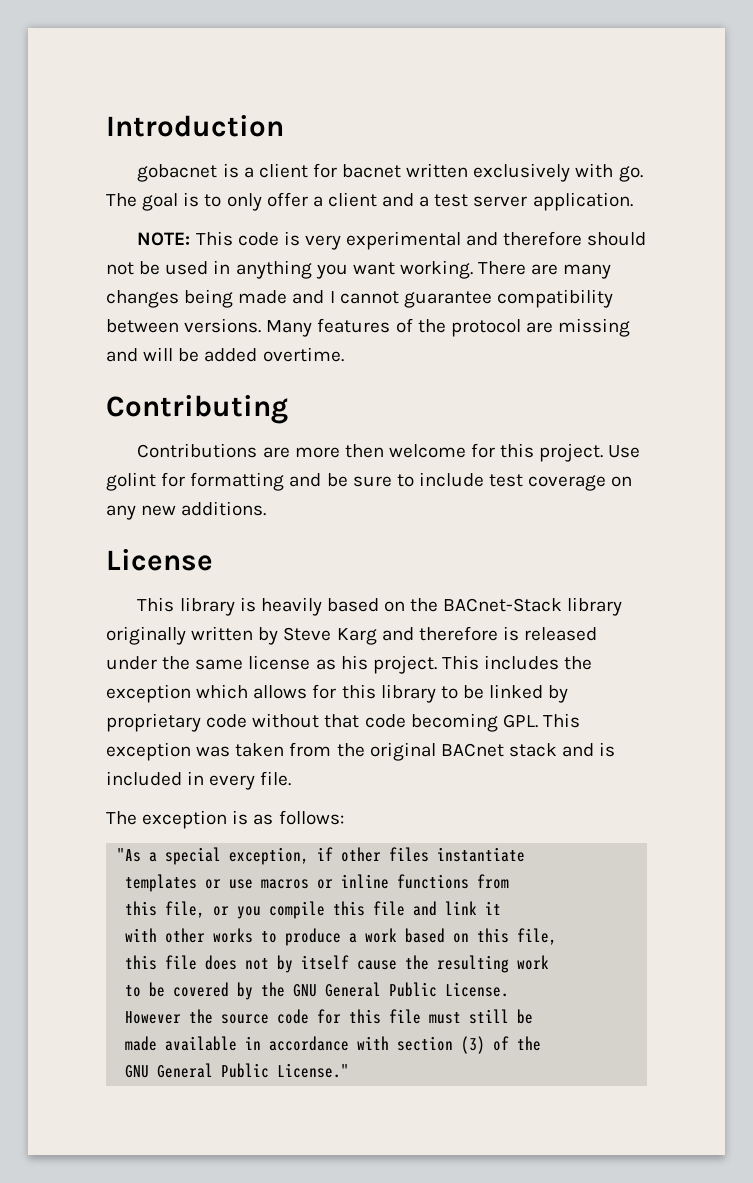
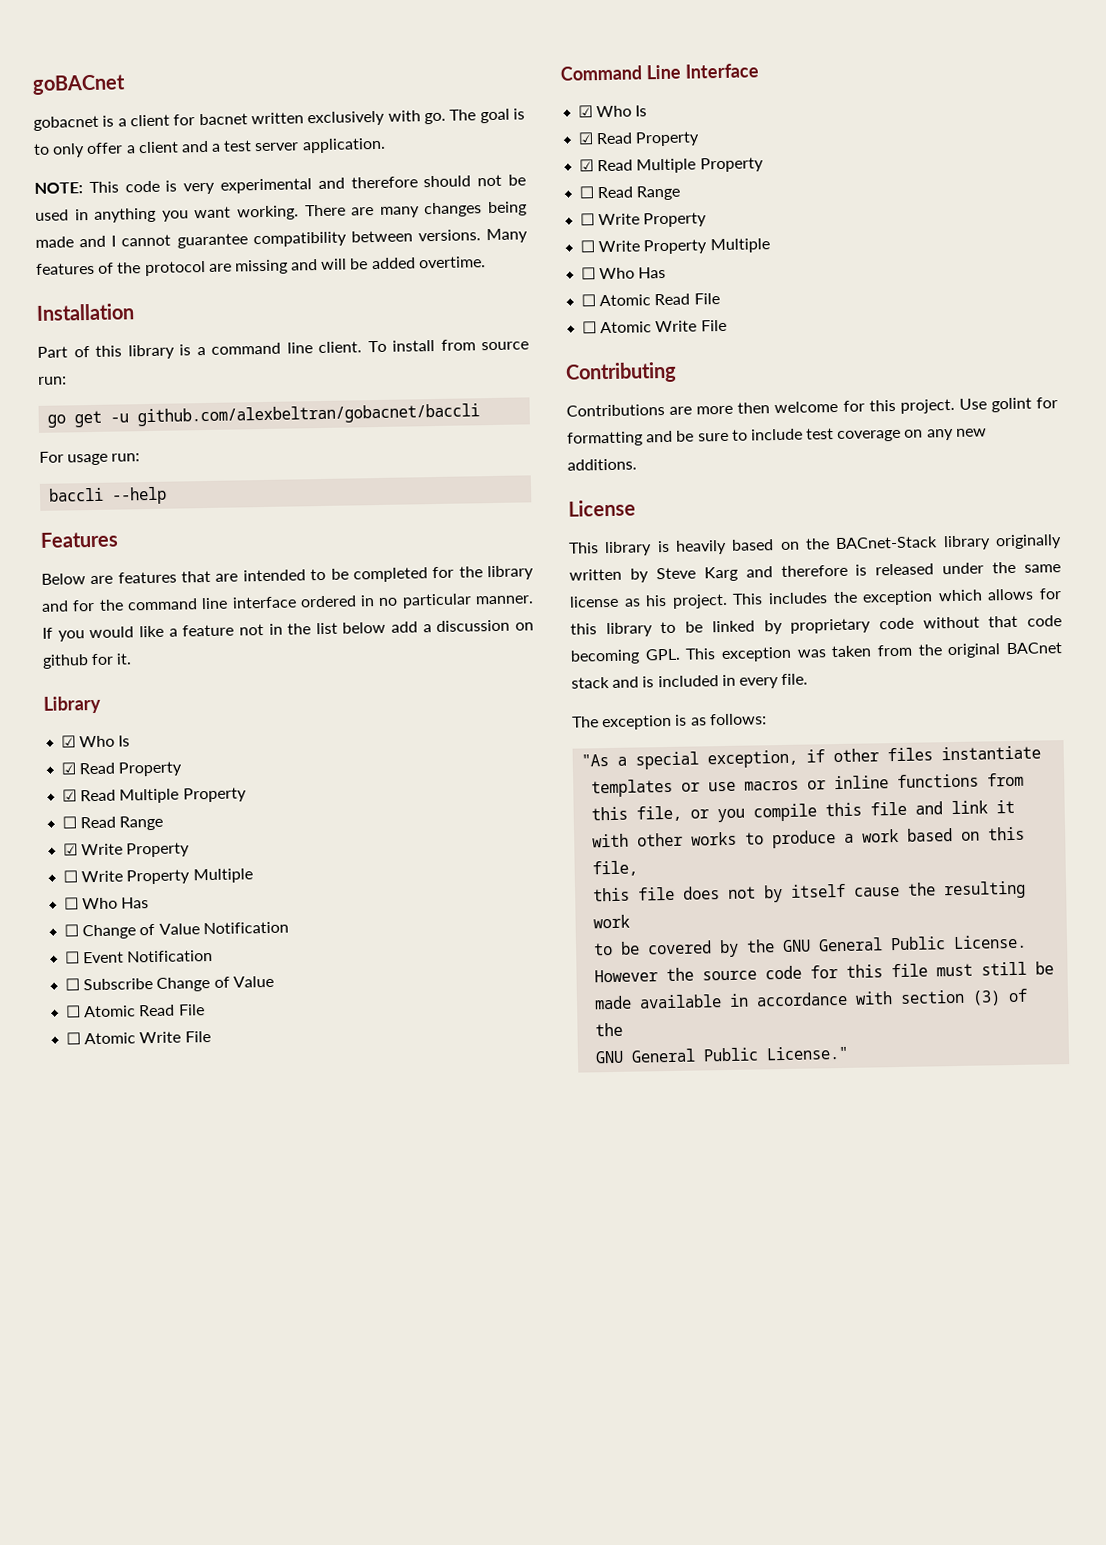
- Introduction
+ goBACnet
+ Installation
+ Part of this library is a command line client. To install from source run:
+ go get -u github.com/alexbeltran/gobacnet/baccli
+ For usage run:
+ baccli --help
+ Features
+ Below are features that are intended to be completed for the library and for the command line interface ordered in no particular manner. If you would like a feature not in the list below add a discussion on github for it.
+ Library
+ ☑ Who Is
+ ☑ Read Property
+ ☑ Read Multiple Property
+ ☐ Read Range
+ ☑ Write Property
+ ☐ Write Property Multiple
+ ☐ Who Has
+ ☐ Change of Value Notification
+ ☐ Event Notification
+ ☐ Subscribe Change of Value
+ ☐ Atomic Read File
+ ☐ Atomic Write File
+ Command Line Interface
+ ☑ Who Is
+ ☑ Read Property
+ ☑ Read Multiple Property
+ ☐ Read Range
+ ☐ Write Property
+ ☐ Write Property Multiple
+ ☐ Who Has
+ ☐ Atomic Read File
+ ☐ Atomic Write File

